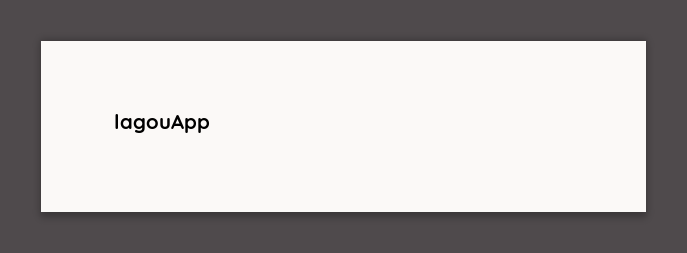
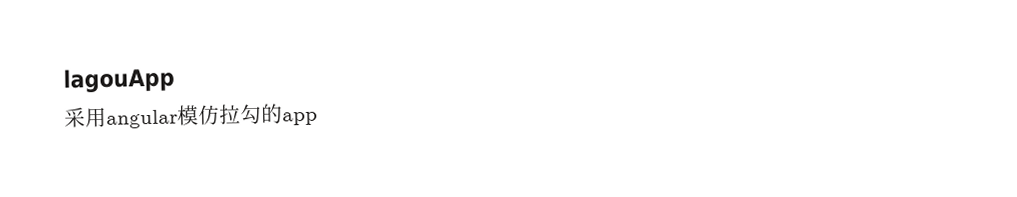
+ 采用angular模仿拉勾的app

